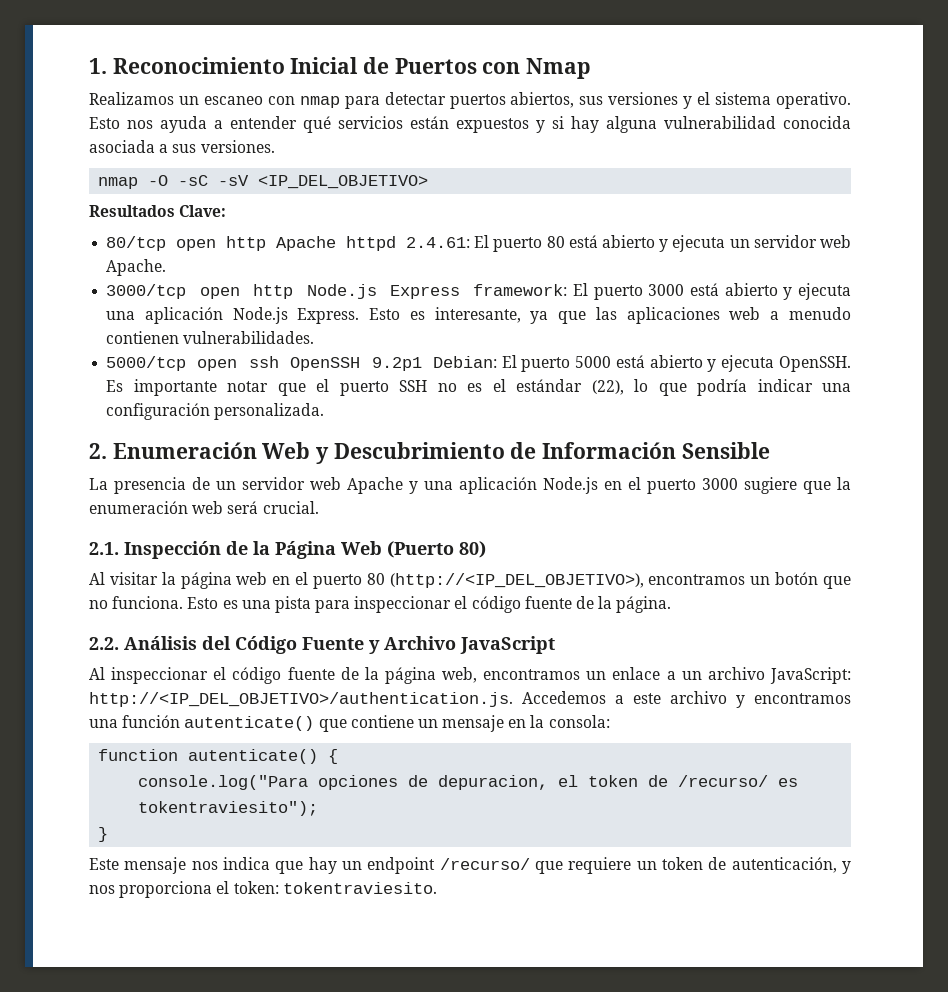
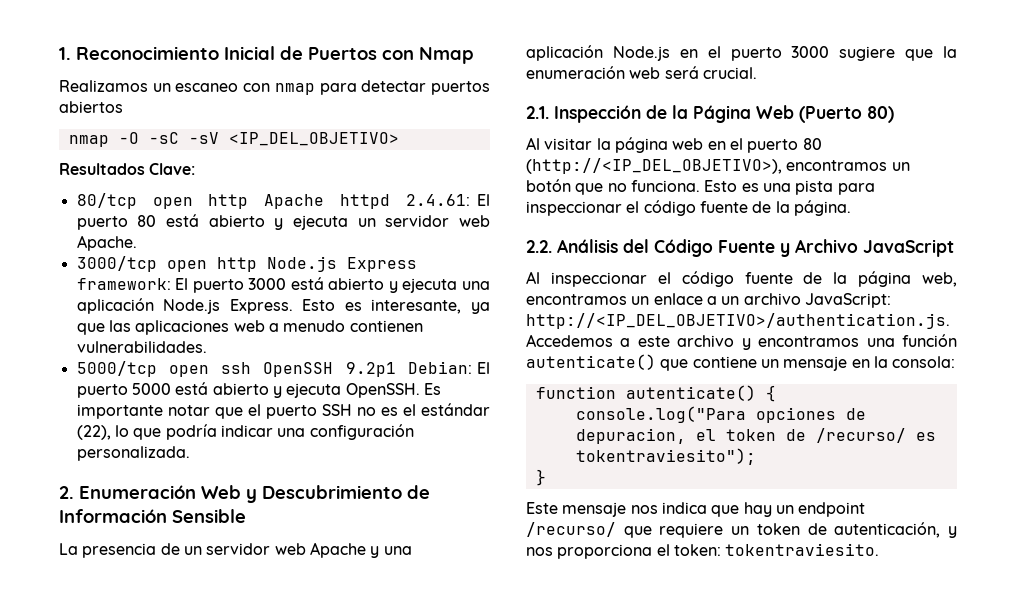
- Realizamos un escaneo con nmap para detectar puertos abiertos, sus versiones y el sistema operativo. Esto nos ayuda a entender qué servicios están expuestos y si hay alguna vulnerabilidad conocida asociada a sus versiones.
+ Realizamos un escaneo con nmap para detectar puertos abiertos

